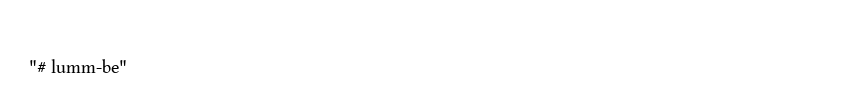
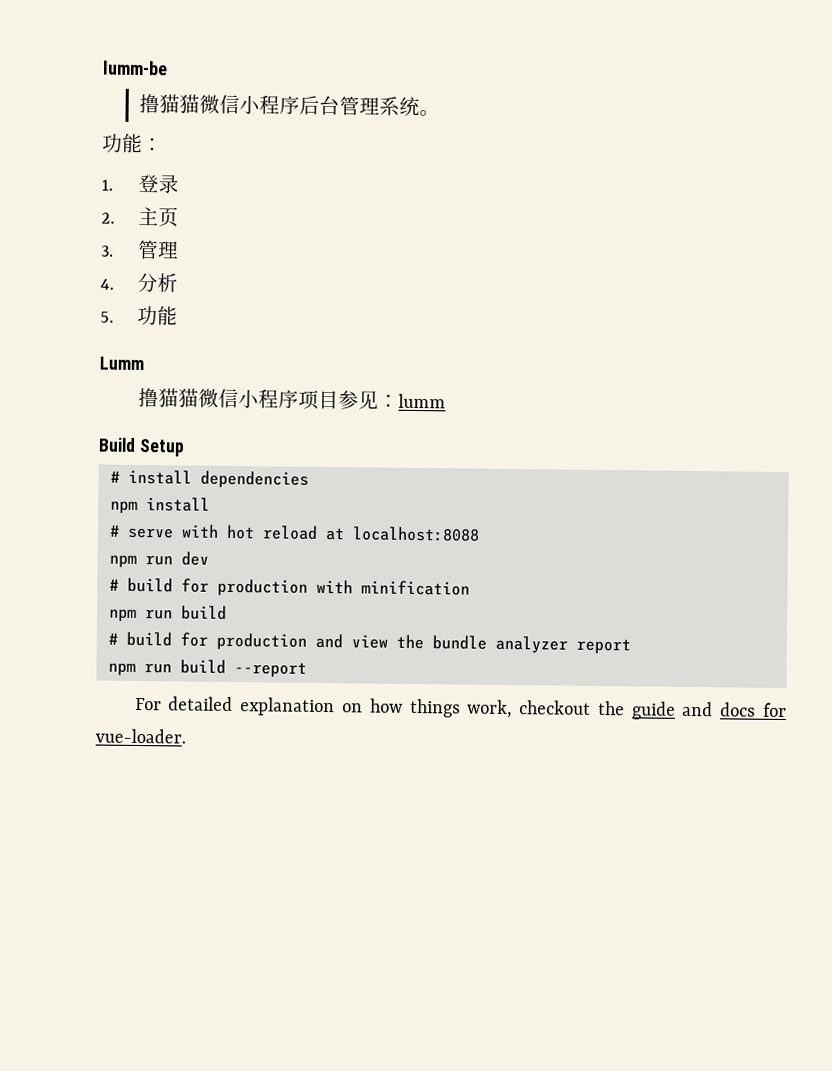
- "# lumm-be"
+ lumm-be
+ 撸猫猫微信小程序后台管理系统。
+ 功能：
+ 1.登录
+ 2.主页
+ 3.管理
+ 4.分析
+ 5.功能
+ Lumm
+ 撸猫猫微信小程序项目参见：lumm
+ Build Setup
+ # install dependencies
+ npm install
+ # serve with hot reload at localhost:8088
+ npm run dev
+ # build for production with minification
+ npm run build
+ # build for production and view the bundle analyzer report
+ npm run build --report
+ For detailed explanation on how things work, checkout the guide and docs for vue-loader.

